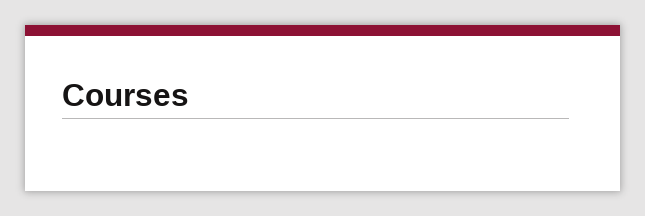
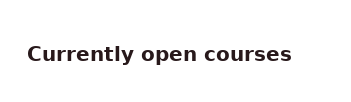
- Courses
+ Currently open courses

